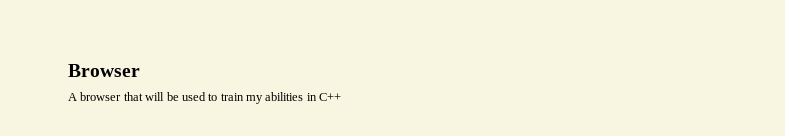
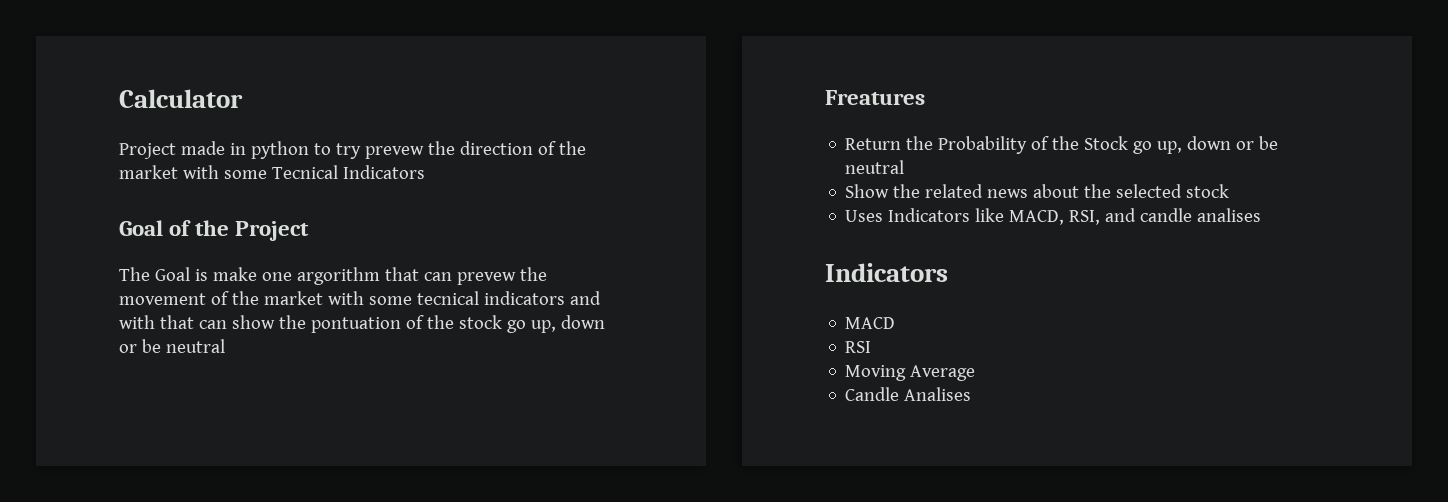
- Browser
- A browser that will be used to train my abilities in C++
+ Calculator
+ Project made in python to try prevew the direction of the market with some Tecnical Indicators
+ Goal of the Project
+ The Goal is make one argorithm that can prevew the movement of the market with some tecnical indicators and with that can show the pontuation of the stock go up, down or be neutral
+ Freatures
+ Return the Probability of the Stock go up, down or be neutral
+ Show the related news about the selected stock
+ Uses Indicators like MACD, RSI, and candle analises
+ Indicators
+ MACD
+ RSI
+ Moving Average
+ Candle Analises

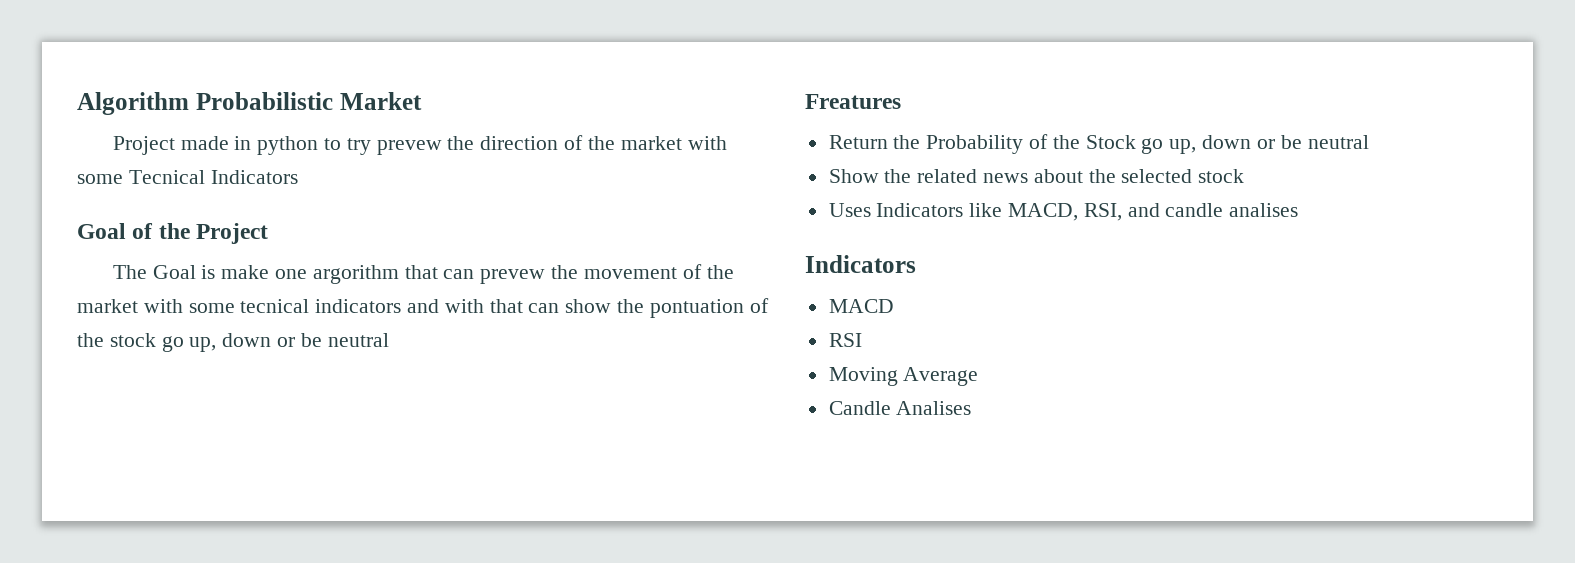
- Calculator
+ Algorithm Probabilistic Market

